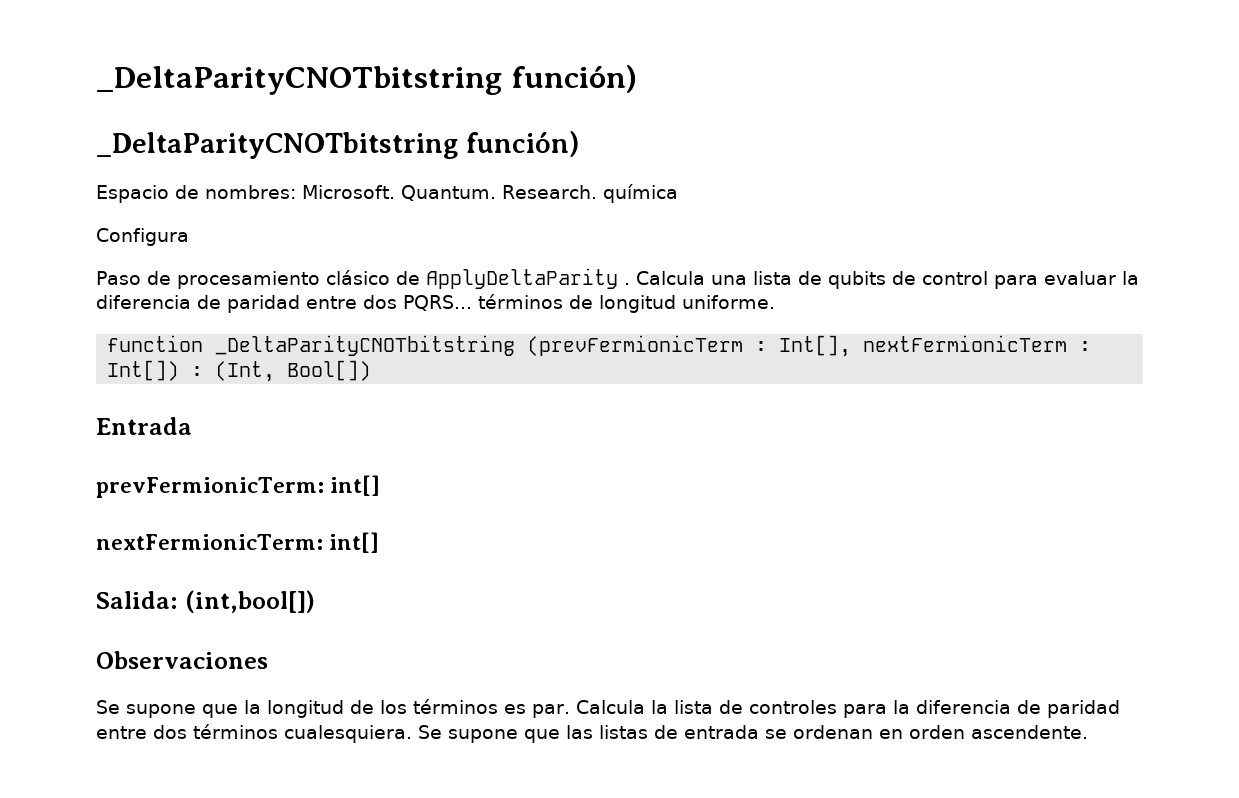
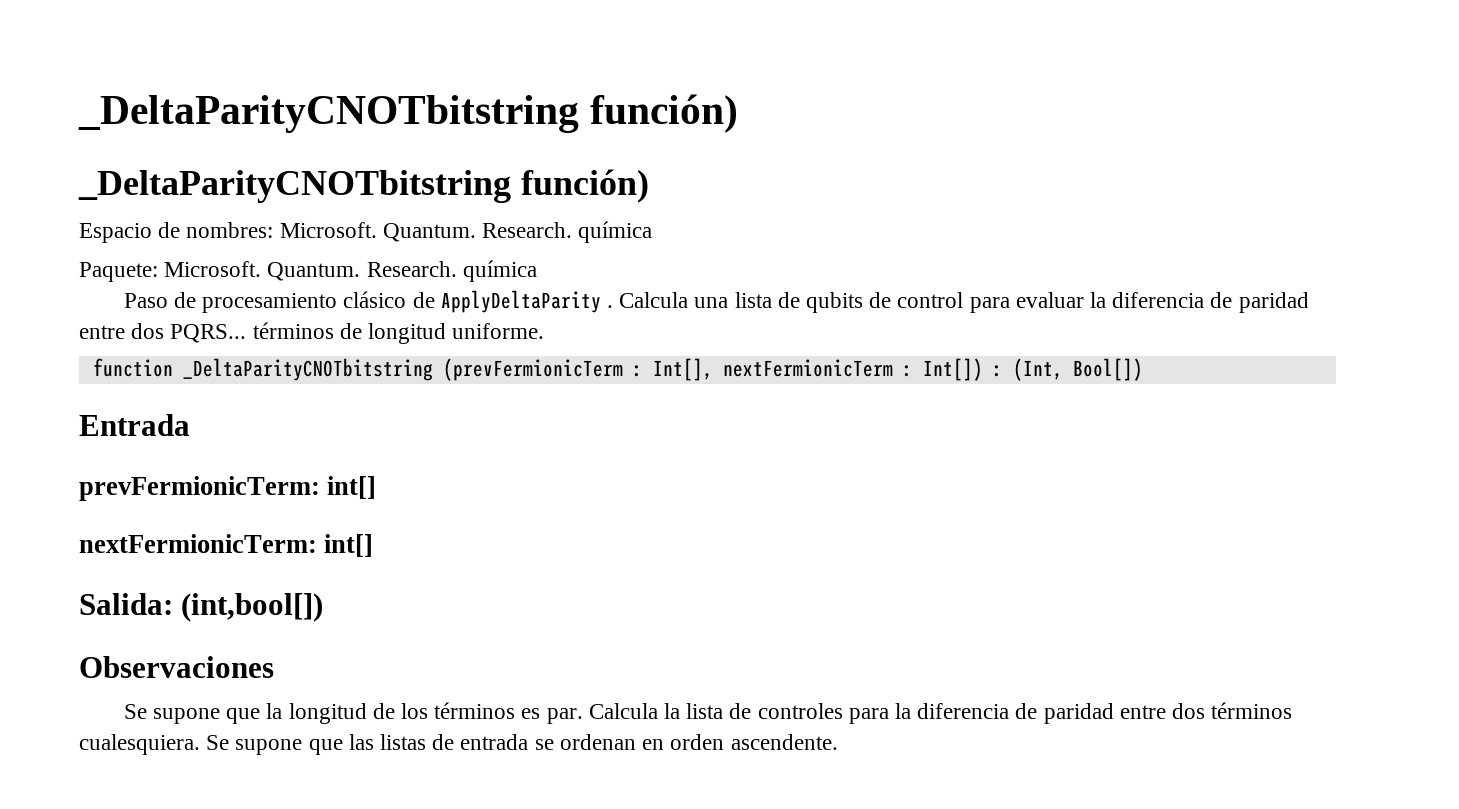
- Configura
+ Paquete: Microsoft. Quantum. Research. química

